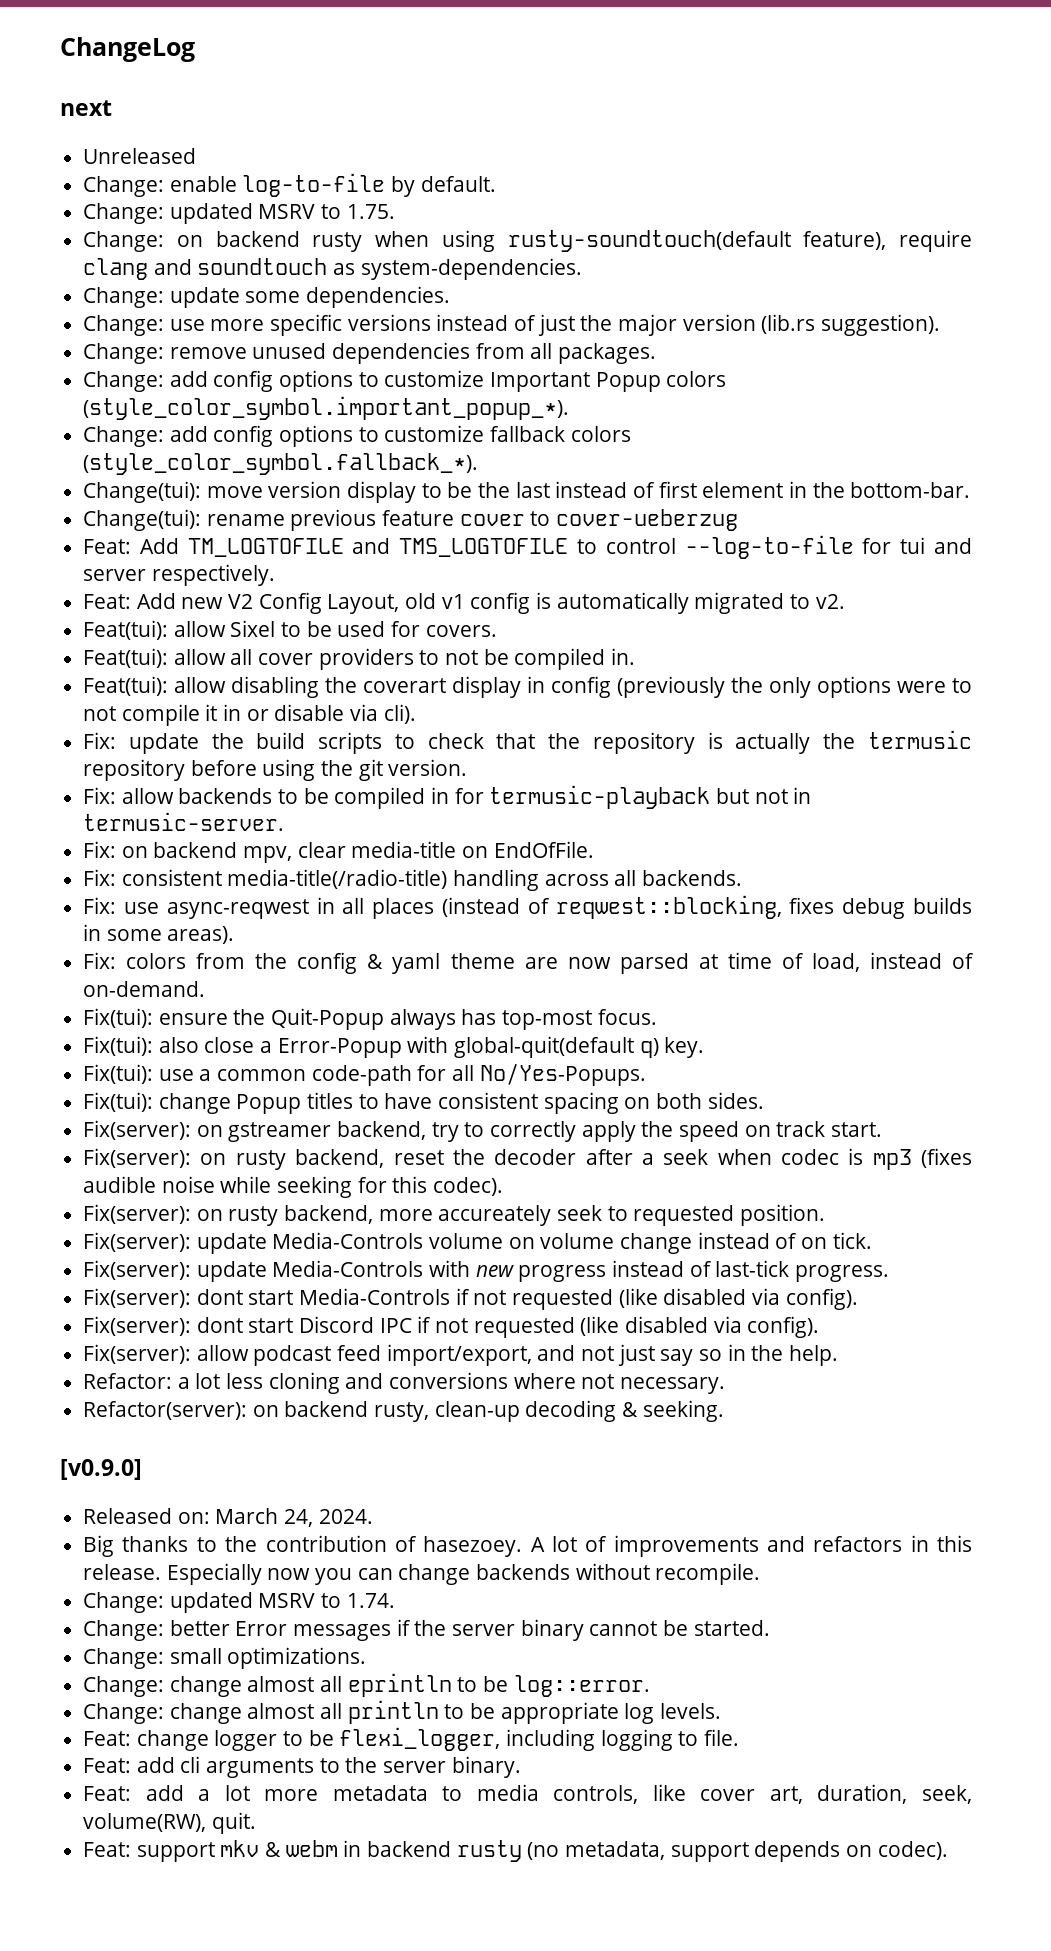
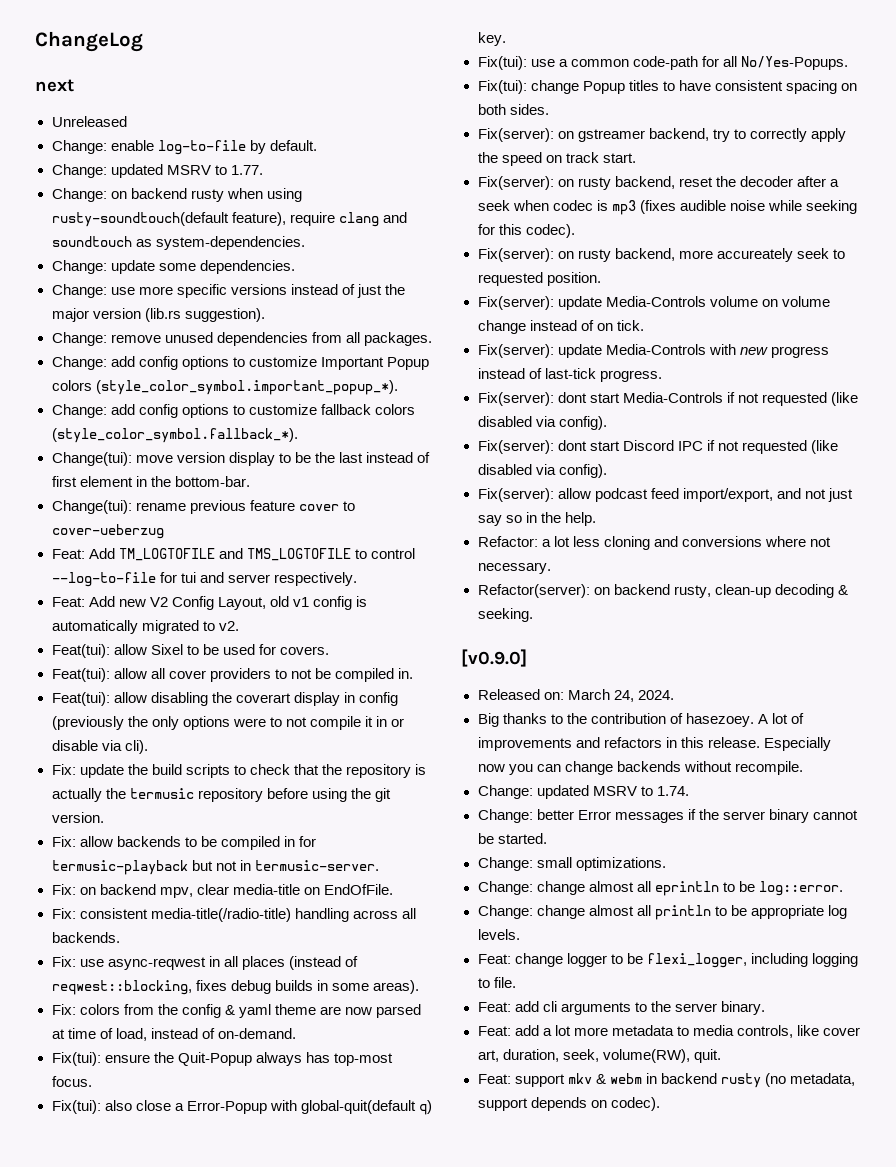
- Change: updated MSRV to 1.75.
+ Change: updated MSRV to 1.77.

